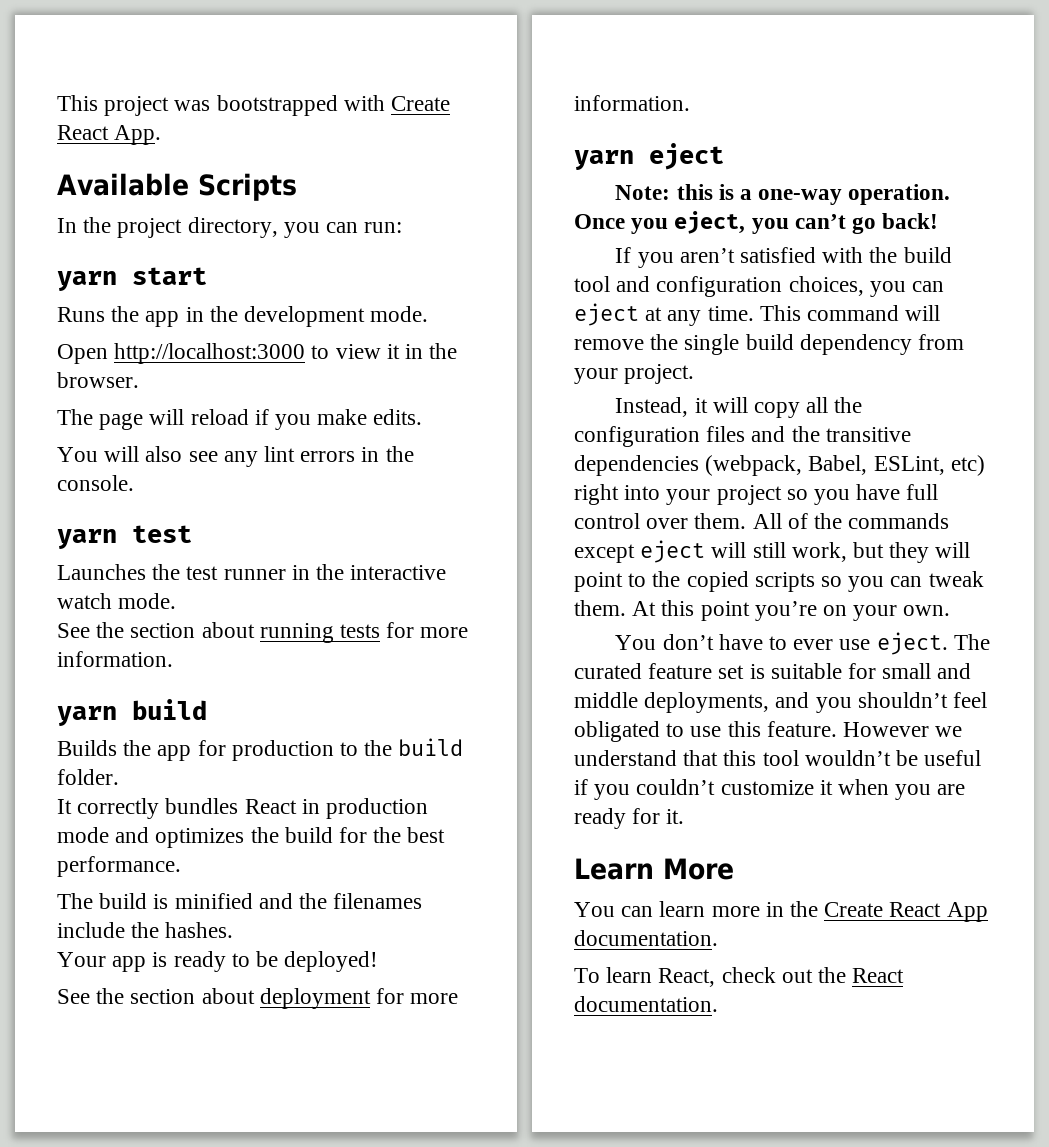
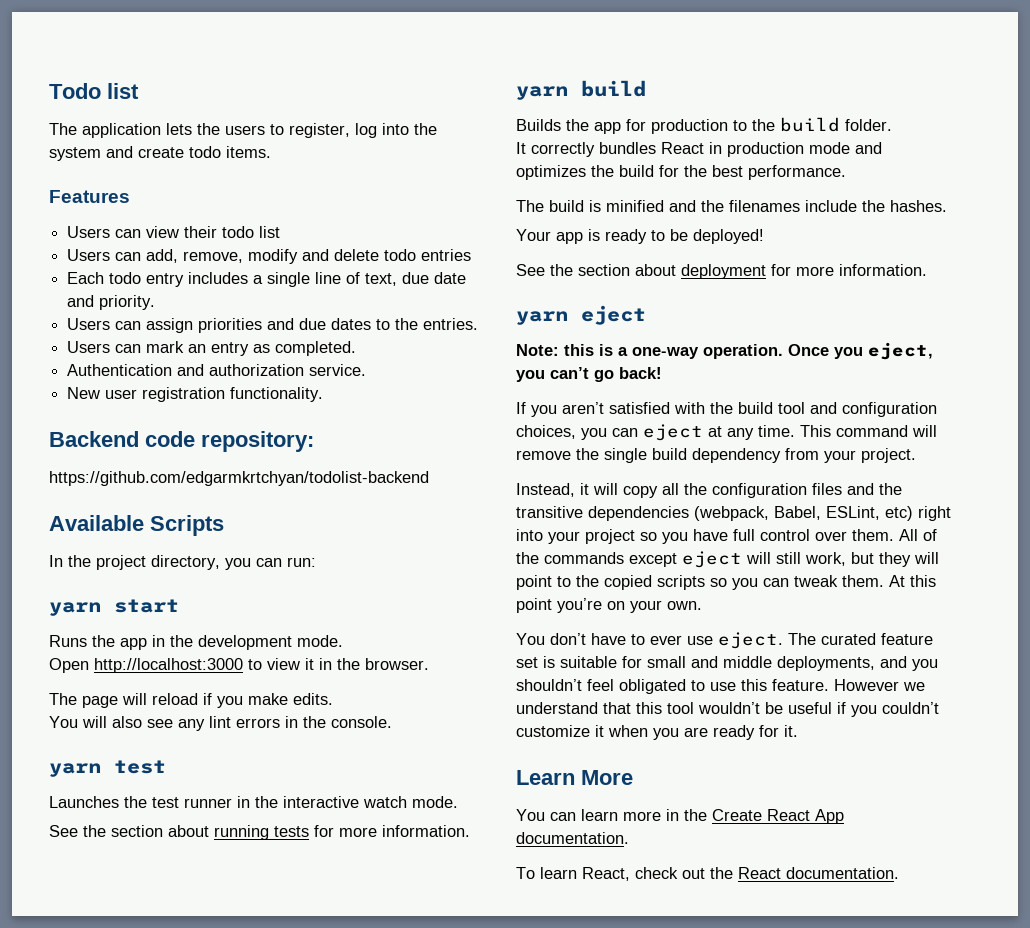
- This project was bootstrapped with Create React App.
+ Todo list
+ The application lets the users to register, log into the system and create todo items.
+ Features
+ Users can view their todo list
+ Users can add, remove, modify and delete todo entries
+ Each todo entry includes a single line of text, due date and priority.
+ Users can assign priorities and due dates to the entries.
+ Users can mark an entry as completed.
+ Authentication and authorization service.
+ New user registration functionality.
+ Backend code repository:
+ https://github.com/edgarmkrtchyan/todolist-backend

